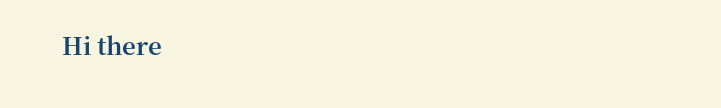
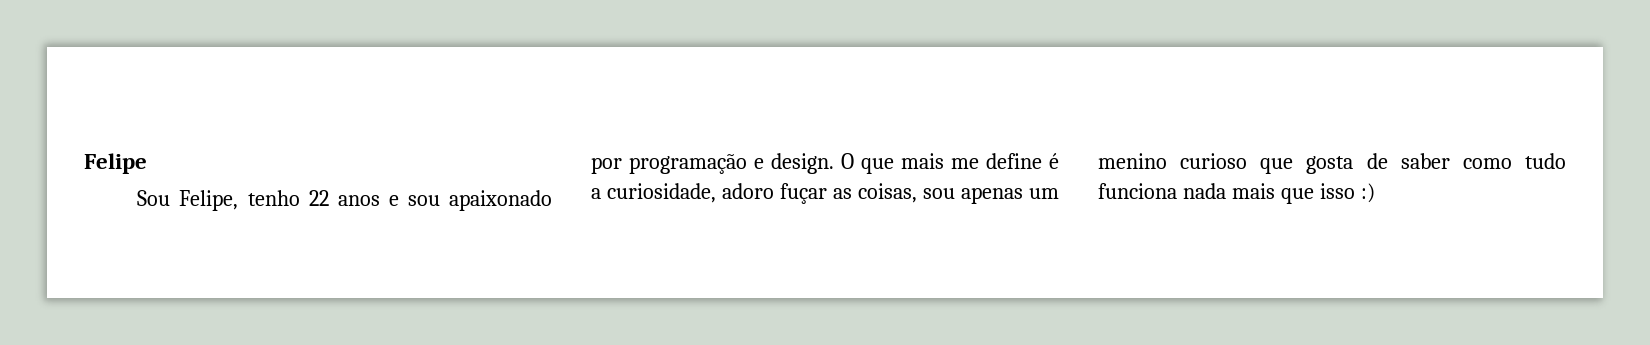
- Hi there
+ Felipe
+ Sou Felipe, tenho 22 anos e sou apaixonado por programação e design. O que mais me define é a curiosidade, adoro fuçar as coisas, sou apenas um menino curioso que gosta de saber como tudo funciona nada mais que isso :)

